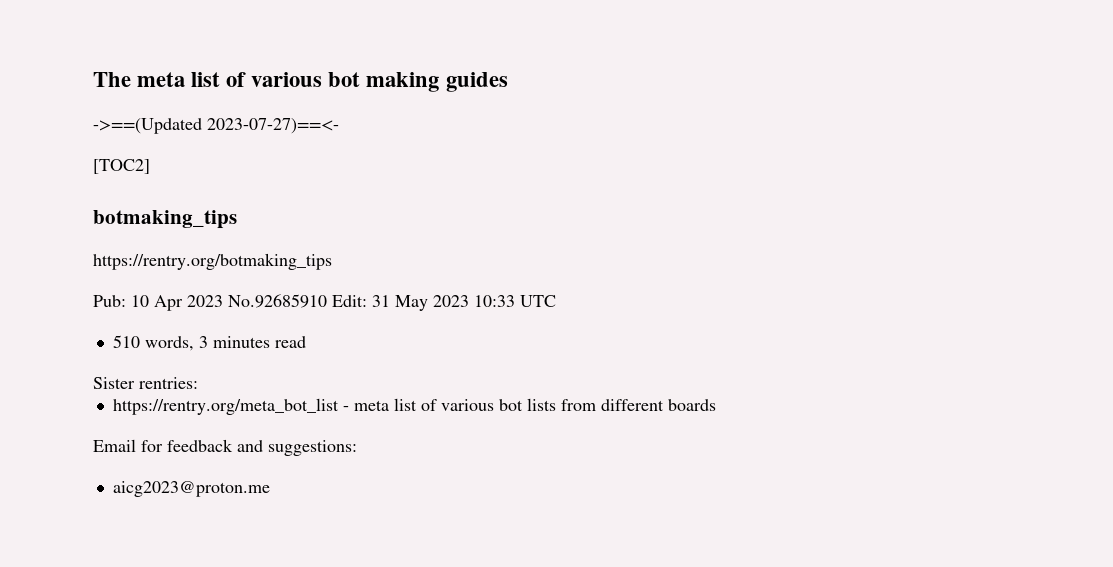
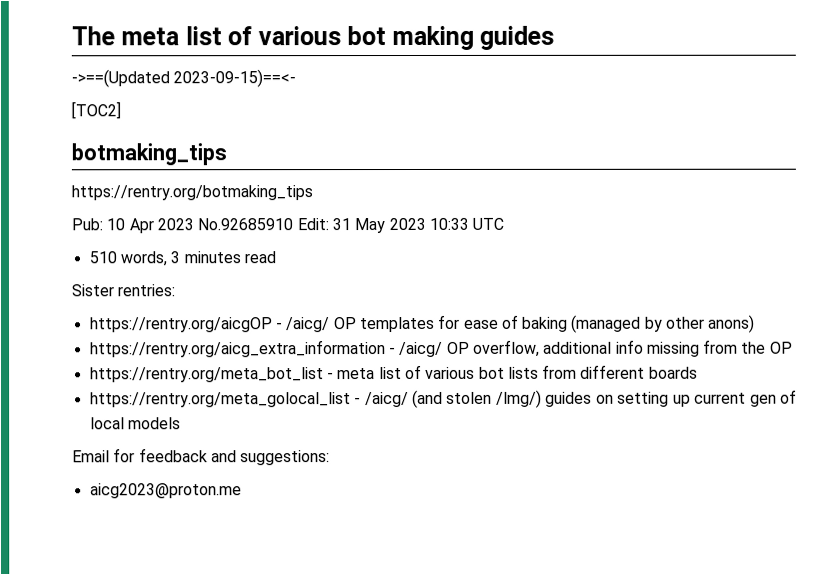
- ->==(Updated 2023-07-27)==<-
+ ->==(Updated 2023-09-15)==<-
+ https://rentry.org/aicgOP - /aicg/ OP templates for ease of baking (managed by other anons)
+ https://rentry.org/aicg_extra_information - /aicg/ OP overflow, additional info missing from the OP
+ https://rentry.org/meta_golocal_list - /aicg/ (and stolen /lmg/) guides on setting up current gen of local models

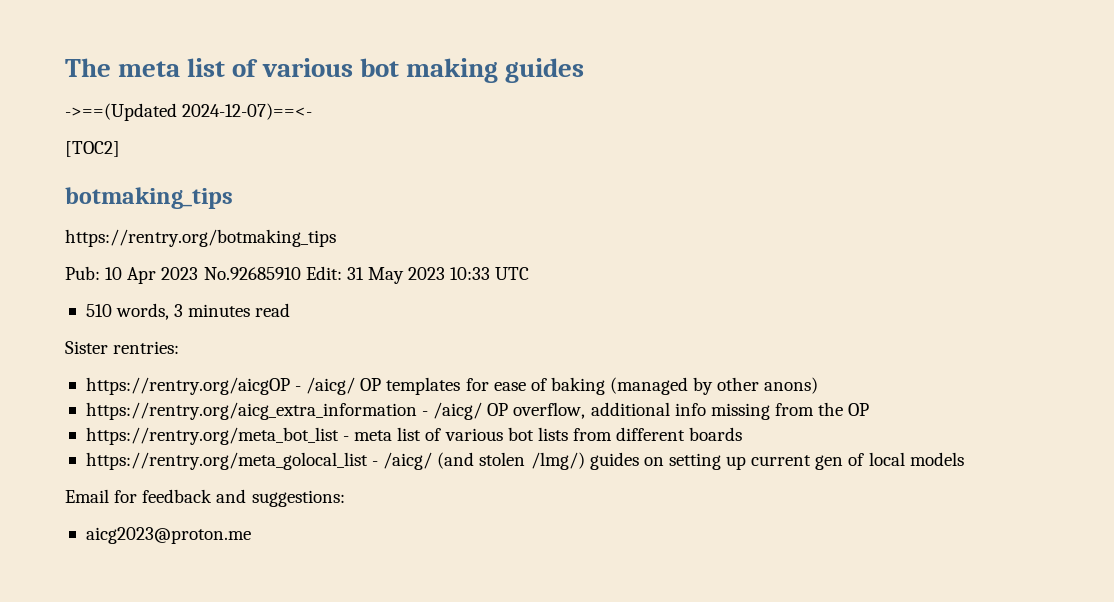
- ->==(Updated 2023-09-15)==<-
+ ->==(Updated 2024-12-07)==<-

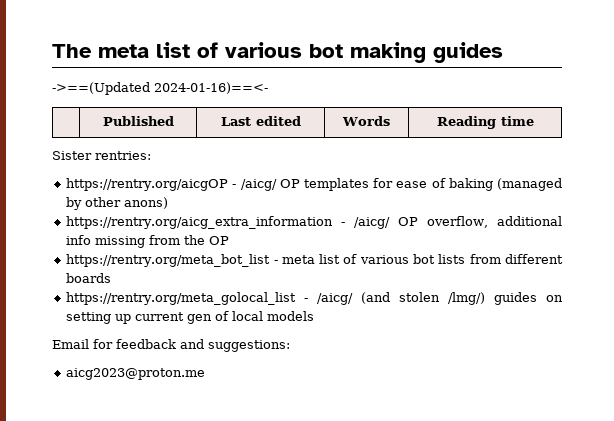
- ->==(Updated 2024-12-07)==<-
- [TOC2]
- botmaking_tips
- https://rentry.org/botmaking_tips
- Pub: 10 Apr 2023 No.92685910 Edit: 31 May 2023 10:33 UTC
- 510 words, 3 minutes read
+ ->==(Updated 2024-01-16)==<-
+ | Published | Last edited | Words | Reading time

